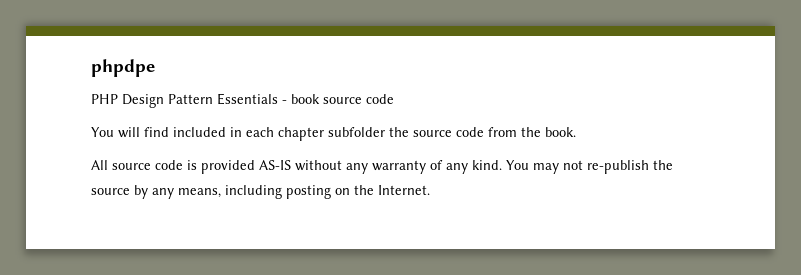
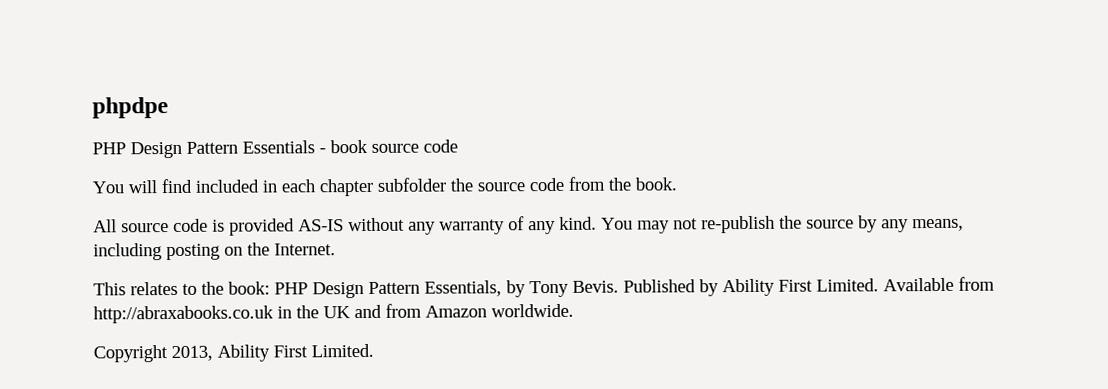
+ This relates to the book: PHP Design Pattern Essentials, by Tony Bevis. Published by Ability First Limited. Available from http://abraxabooks.co.uk in the UK and from Amazon worldwide.
+ Copyright 2013, Ability First Limited.

